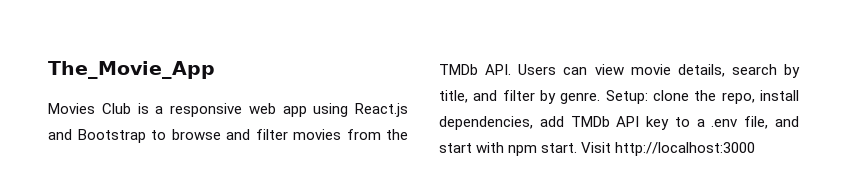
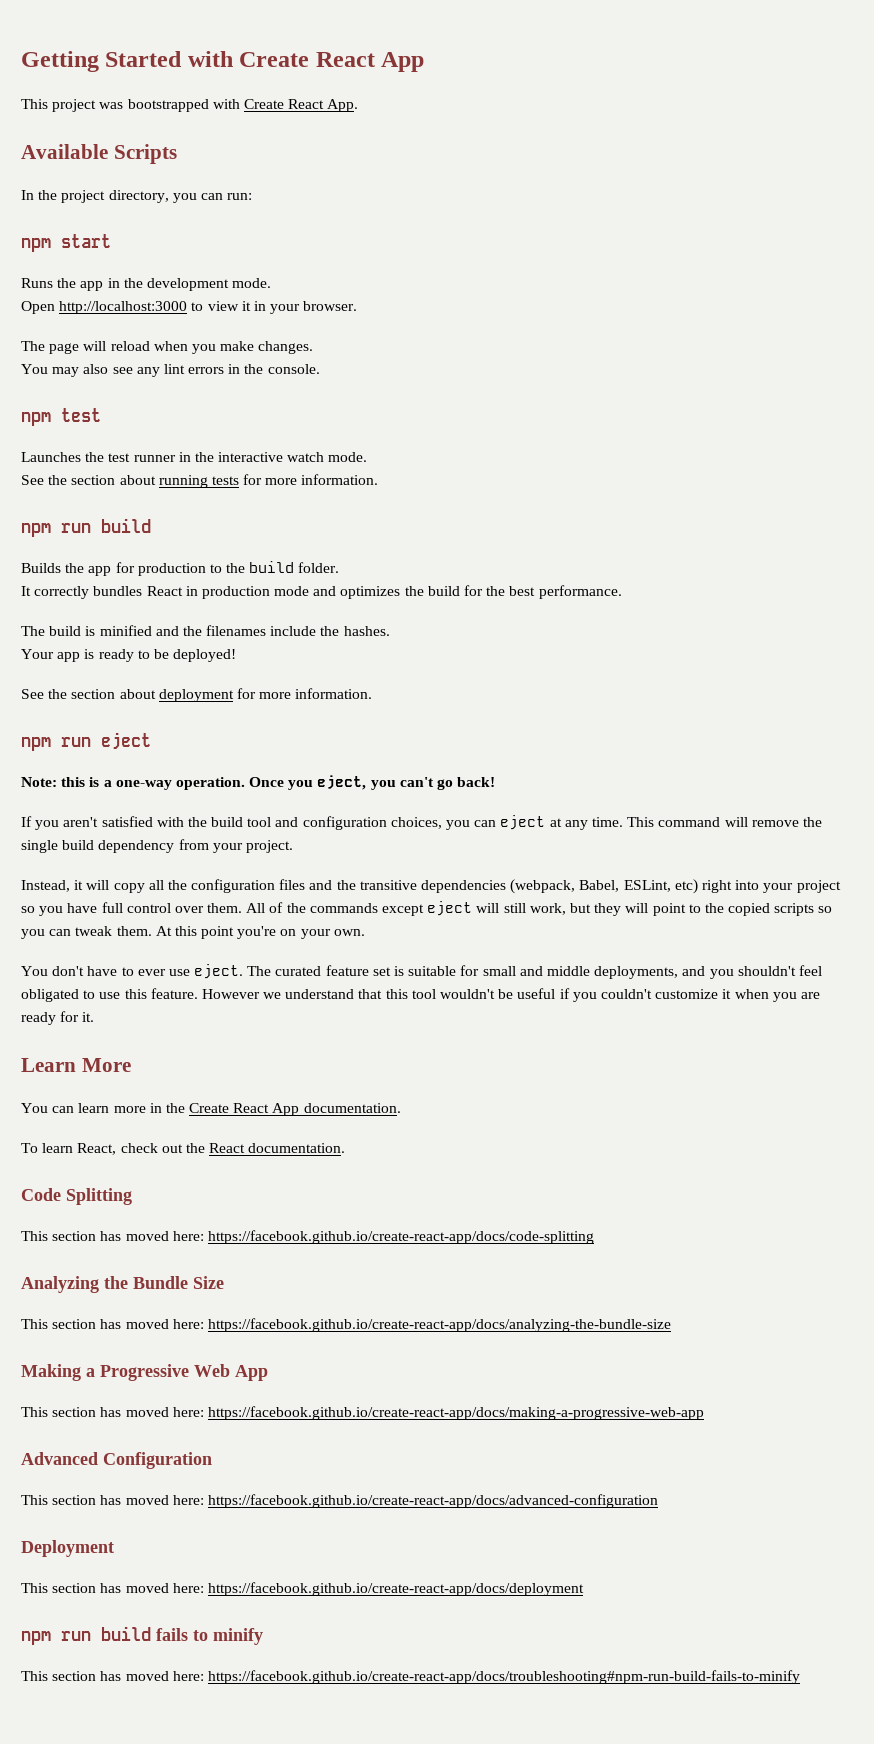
- The_Movie_App
- Movies Club is a responsive web app using React.js and Bootstrap to browse and filter movies from the TMDb API. Users can view movie details, search by title, and filter by genre. Setup: clone the repo, install dependencies, add TMDb API key to a .env file, and start with npm start. Visit http://localhost:3000
+ Getting Started with Create React App
+ This project was bootstrapped with Create React App.
+ Available Scripts
+ In the project directory, you can run:
+ npm start
+ Runs the app in the development mode.
+ Open http://localhost:3000 to view it in your browser.
+ The page will reload when you make changes.
+ You may also see any lint errors in the console.
+ npm test
+ Launches the test runner in the interactive watch mode.
+ See the section about running tests for more information.
+ npm run build
+ Builds the app for production to the build folder.
+ It correctly bundles React in production mode and optimizes the build for the best performance.
+ The build is minified and the filenames include the hashes.
+ Your app is ready to be deployed!
+ See the section about deployment for more information.
+ npm run eject
+ Note: this is a one-way operation. Once you eject, you can't go back!
+ If you aren't satisfied with the build tool and configuration choices, you can eject at any time. This command will remove the single build dependency from your project.
+ Instead, it will copy all the configuration files and the transitive dependencies (webpack, Babel, ESLint, etc) right into your project so you have full control over them. All of the commands except eject will still work, but they will point to the copied scripts so you can tweak them. At this point you're on your own.
+ You don't have to ever use eject. The curated feature set is suitable for small and middle deployments, and you shouldn't feel obligated to use this feature. However we understand that this tool wouldn't be useful if you couldn't customize it when you are ready for it.
+ Learn More
+ You can learn more in the Create React App documentation.
+ To learn React, check out the React documentation.
+ Code Splitting
+ This section has moved here: https://facebook.github.io/create-react-app/docs/code-splitting
+ Analyzing the Bundle Size
+ This section has moved here: https://facebook.github.io/create-react-app/docs/analyzing-the-bundle-size
+ Making a Progressive Web App
+ This section has moved here: https://facebook.github.io/create-react-app/docs/making-a-progressive-web-app
+ Advanced Configuration
+ This section has moved here: https://facebook.github.io/create-react-app/docs/advanced-configuration
+ Deployment
+ This section has moved here: https://facebook.github.io/create-react-app/docs/deployment
+ npm run build fails to minify
+ This section has moved here: https://facebook.github.io/create-react-app/docs/troubleshooting#npm-run-build-fails-to-minify

